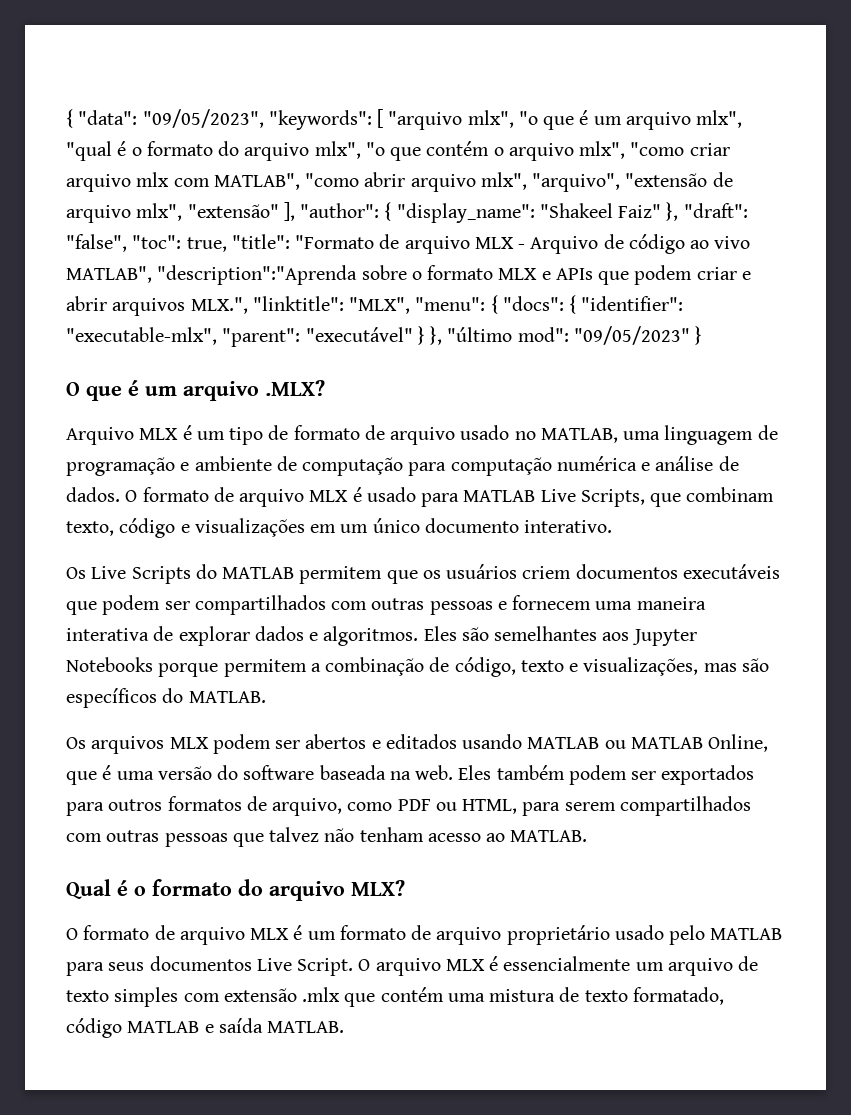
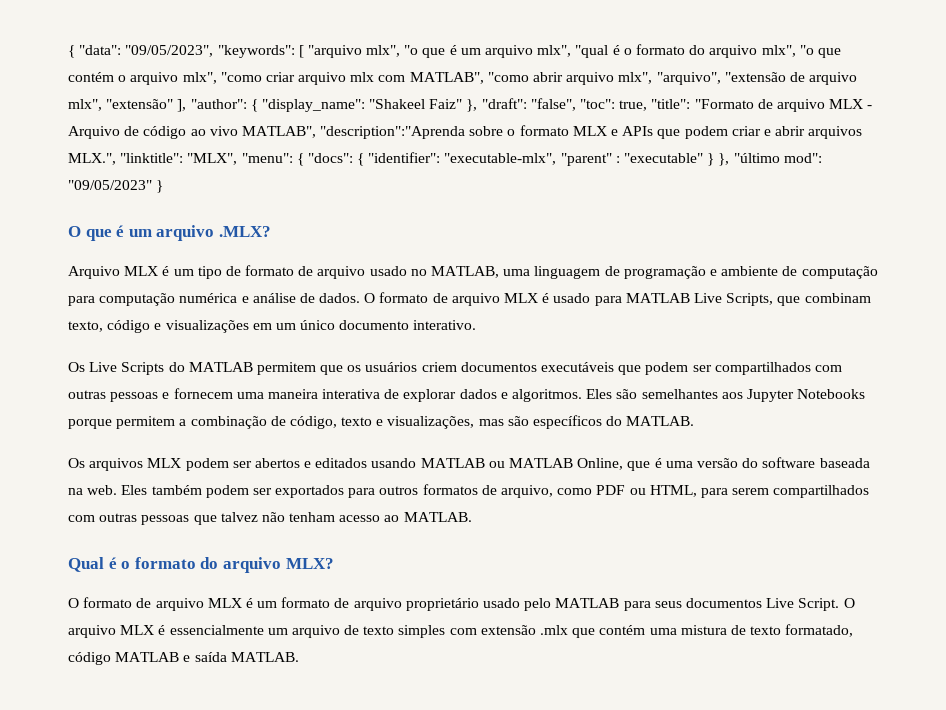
- "executable-mlx", "parent": "executável" } }, "último mod":
+ "executable-mlx", "parent" : "executable" } }, "último mod":

